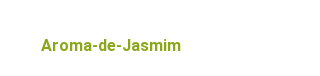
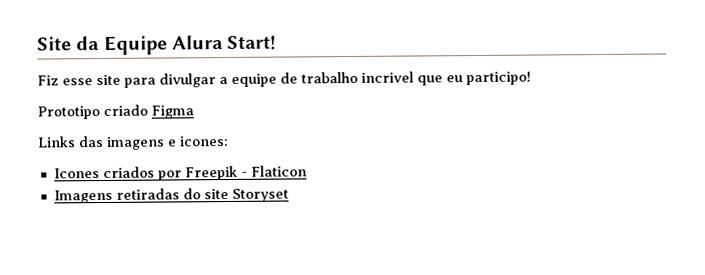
- Aroma-de-Jasmim
+ Site da Equipe Alura Start!
+ Fiz esse site para divulgar a equipe de trabalho incrivel que eu participo!
+ Prototipo criado Figma
+ Links das imagens e icones:
+ Icones criados por Freepik - Flaticon
+ Imagens retiradas do site Storyset

